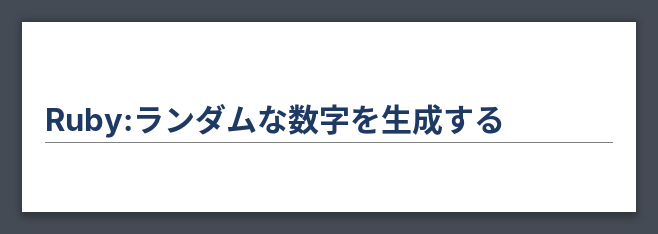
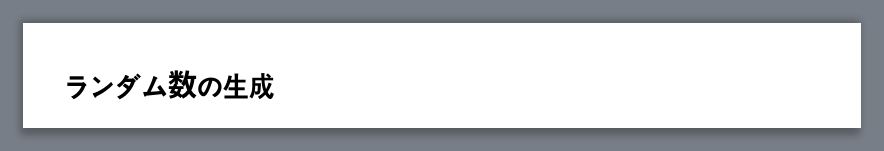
- Ruby:ランダムな数字を生成する
+ ランダム数の生成

